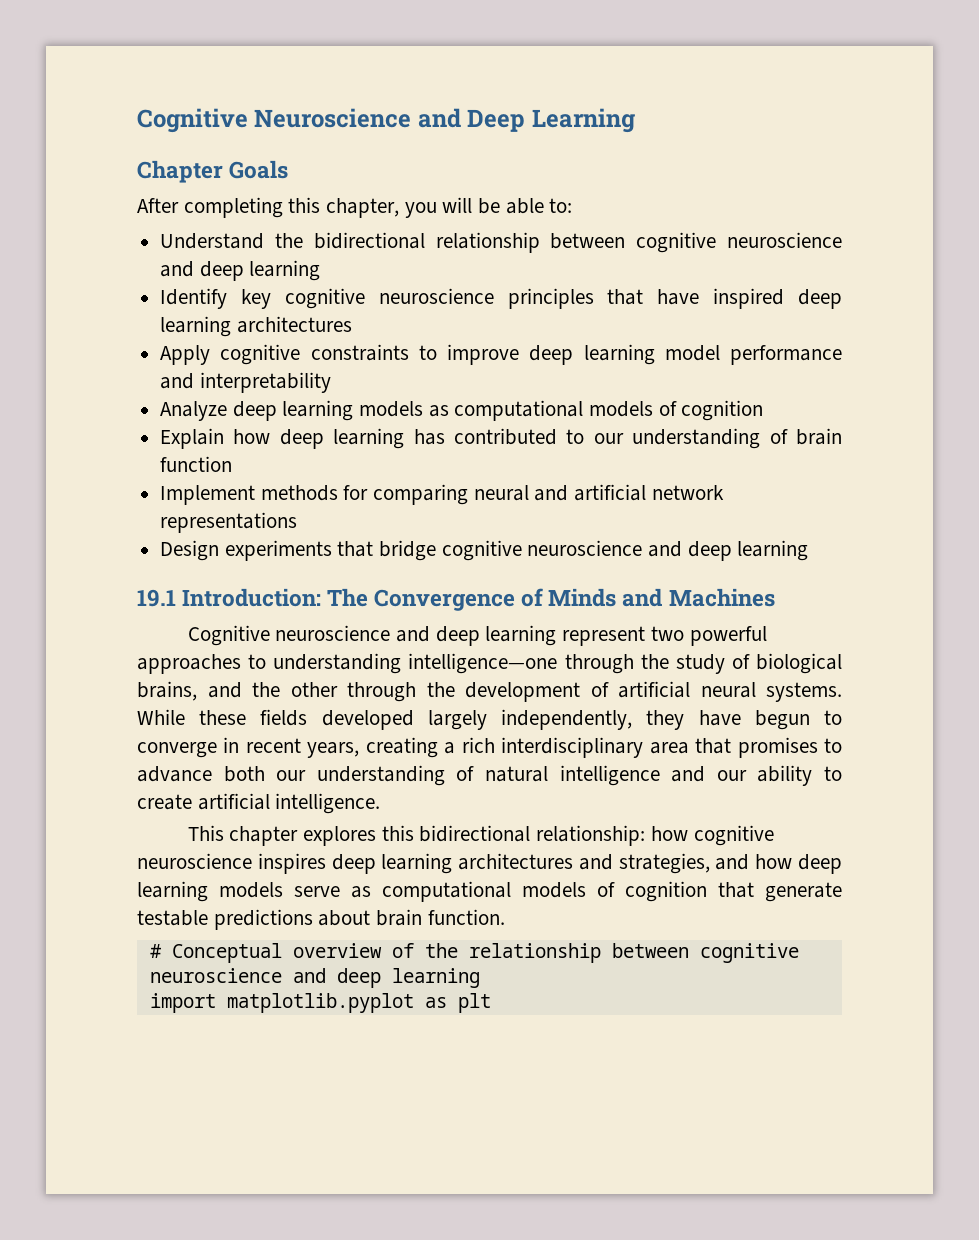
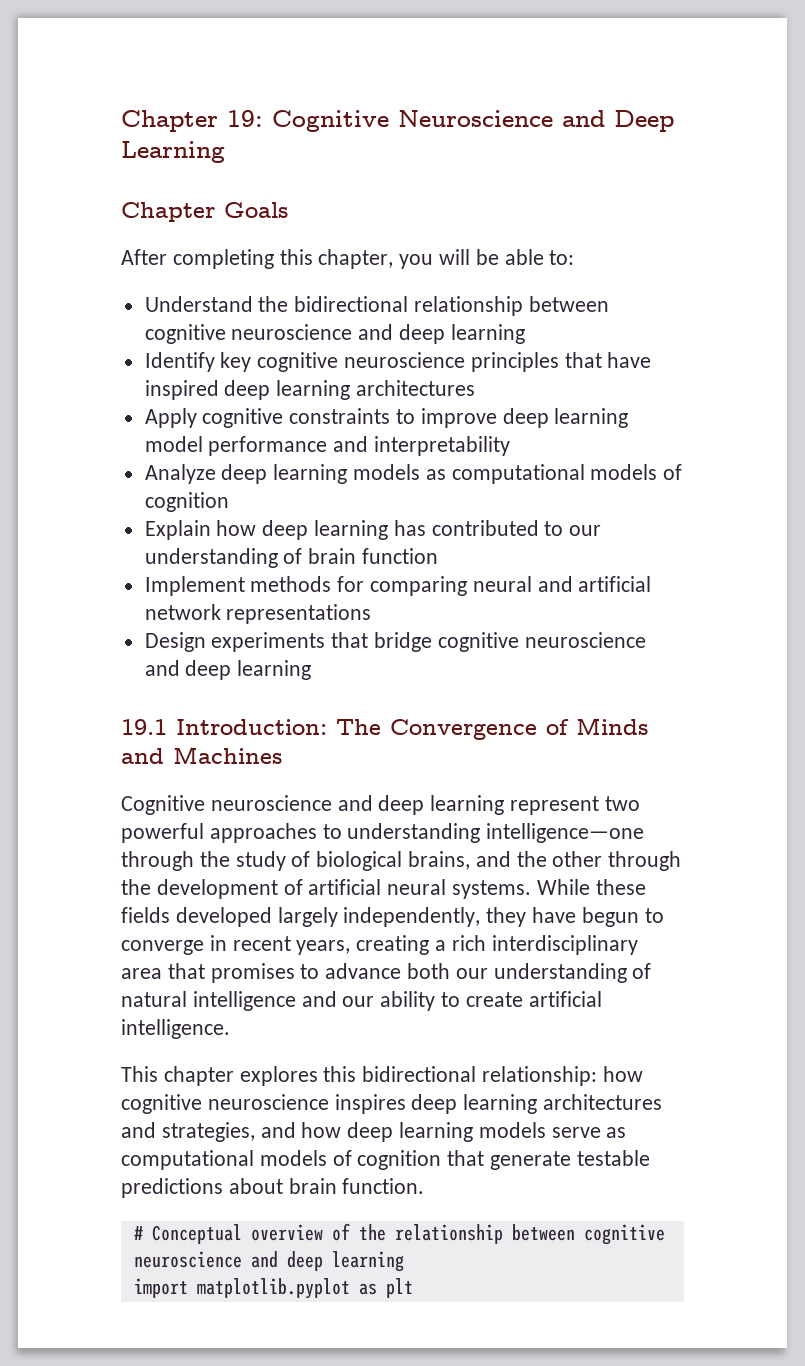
- Cognitive Neuroscience and Deep Learning
+ Chapter 19: Cognitive Neuroscience and Deep Learning

